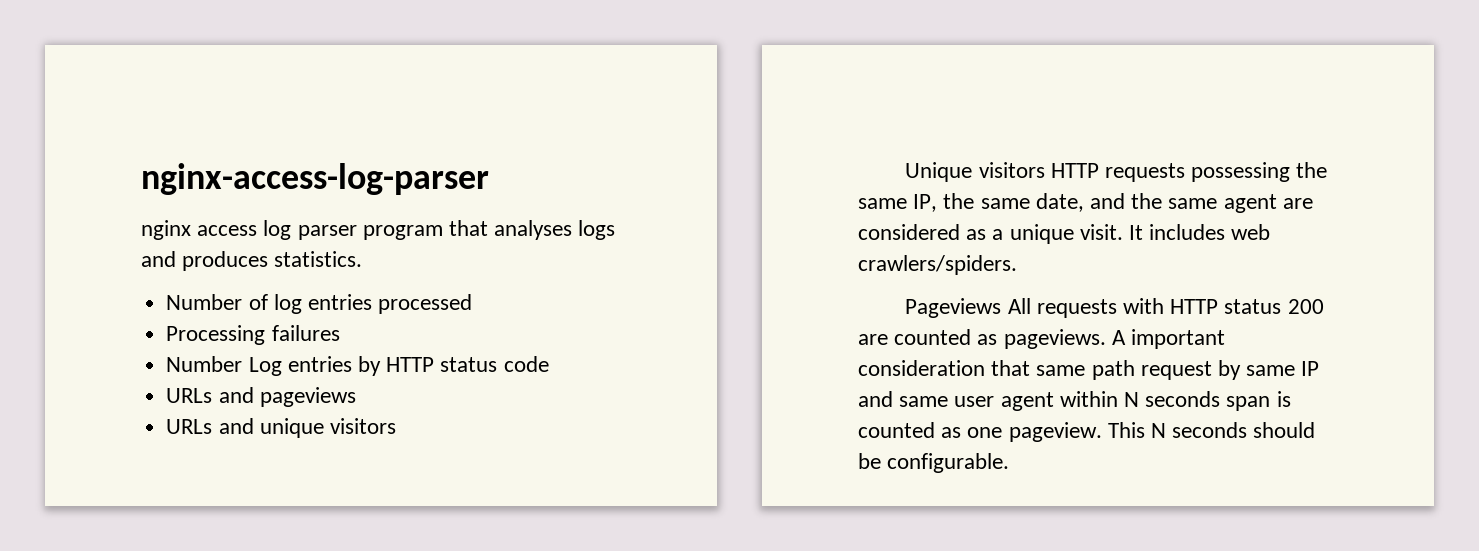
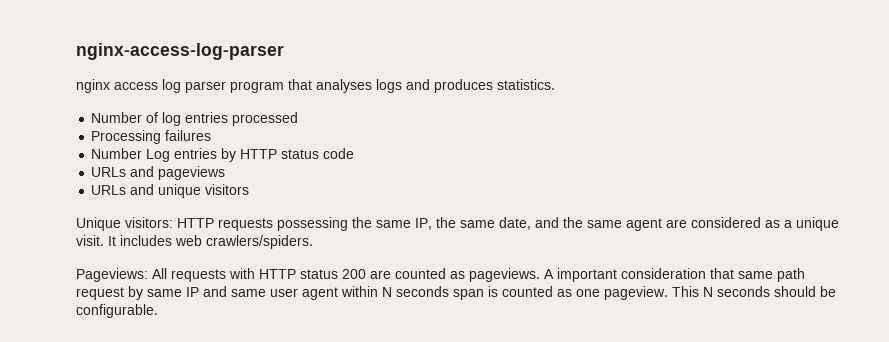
- Unique visitors HTTP requests possessing the same IP, the same date, and the same agent are considered as a unique visit.
+ Unique visitors: HTTP requests possessing the same IP, the same date, and the same agent are considered as a unique visit.
- Pageviews All requests with HTTP status 200 are counted as pageviews.
+ Pageviews: All requests with HTTP status 200 are counted as pageviews.

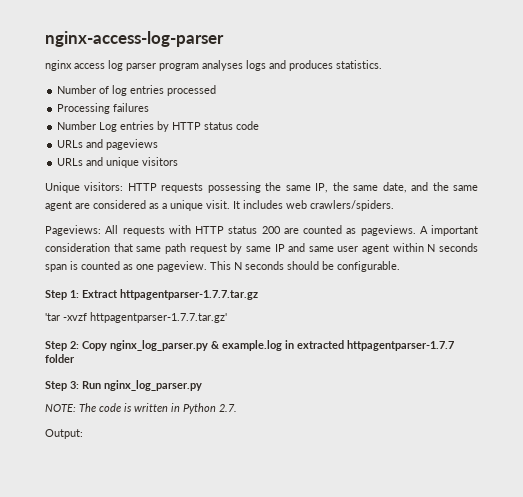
- nginx access log parser program that analyses logs and produces statistics.
+ nginx access log parser program analyses logs and produces statistics.
+ Step 1: Extract httpagentparser-1.7.7.tar.gz
+ 'tar -xvzf httpagentparser-1.7.7.tar.gz'
+ Step 2: Copy nginx_log_parser.py & example.log in extracted httpagentparser-1.7.7 folder
+ Step 3: Run nginx_log_parser.py
+ NOTE: The code is written in Python 2.7.
+ Output:

